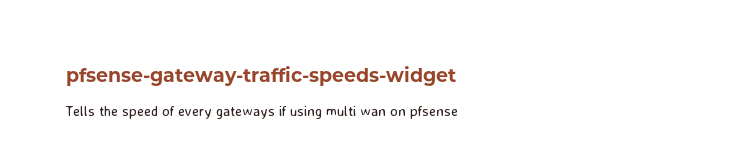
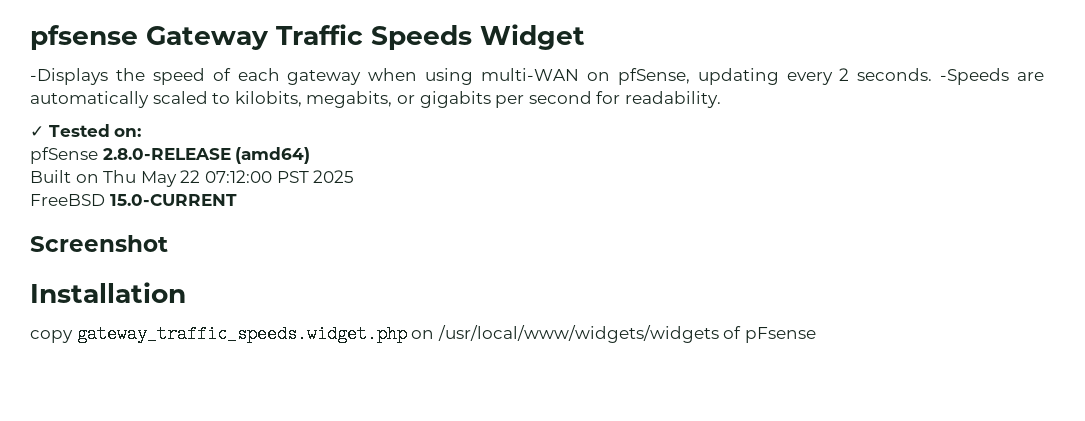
- pfsense-gateway-traffic-speeds-widget
- Tells the speed of every gateways if using multi wan on pfsense
+ pfsense Gateway Traffic Speeds Widget
+ -Displays the speed of each gateway when using multi-WAN on pfSense, updating every 2 seconds. -Speeds are automatically scaled to kilobits, megabits, or gigabits per second for readability.
+ ✓ Tested on:
+ pfSense 2.8.0-RELEASE (amd64)
+ Built on Thu May 22 07:12:00 PST 2025
+ FreeBSD 15.0-CURRENT
+ Screenshot
+ Installation
+ copy gateway_traffic_speeds.widget.php on /usr/local/www/widgets/widgets of pFsense

